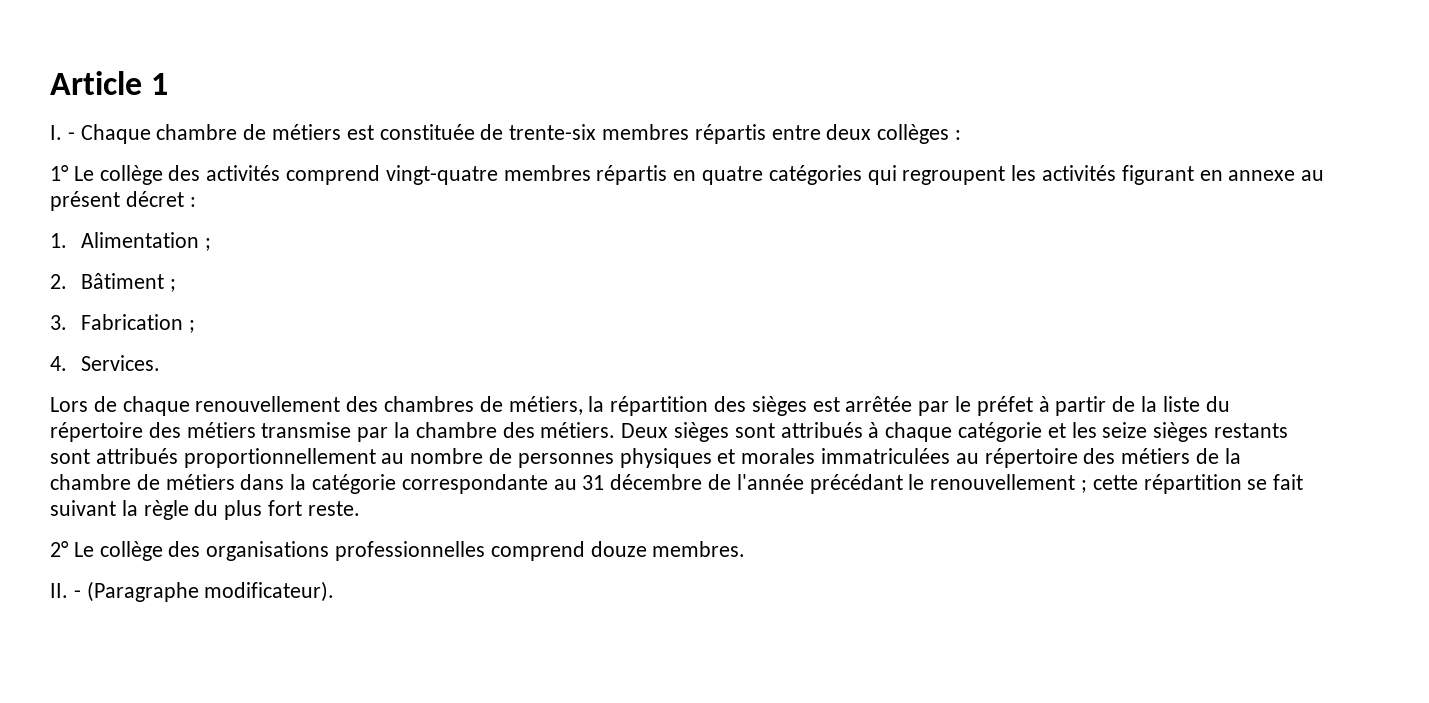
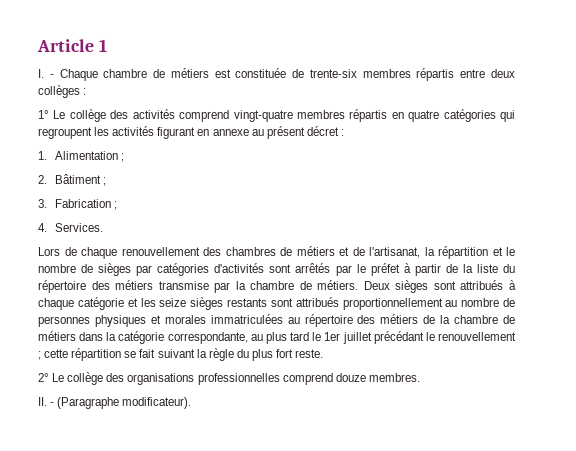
- Lors de chaque renouvellement des chambres de métiers, la répartition des sièges est arrêtée par le préfet à partir de la liste du répertoire des métiers transmise par la chambre des métiers.
+ Lors de chaque renouvellement des chambres de métiers et de l'artisanat, la répartition et le nombre de sièges par catégories d'activités sont arrêtés par le préfet à partir de la liste du répertoire des métiers transmise par la chambre de métiers.
- Deux sièges sont attribués à chaque catégorie et les seize sièges restants sont attribués proportionnellement au nombre de personnes physiques et morales immatriculées au répertoire des métiers de la chambre de métiers dans la catégorie correspondante au 31 décembre de l'année précédant le renouvellement ; cette répartition se fait suivant la règle du plus fort reste.
+ Deux sièges sont attribués à chaque catégorie et les seize sièges restants sont attribués proportionnellement au nombre de personnes physiques et morales immatriculées au répertoire des métiers de la chambre de métiers dans la catégorie correspondante, au plus tard le 1er juillet précédant le renouvellement ; cette répartition se fait suivant la règle du plus fort reste.

